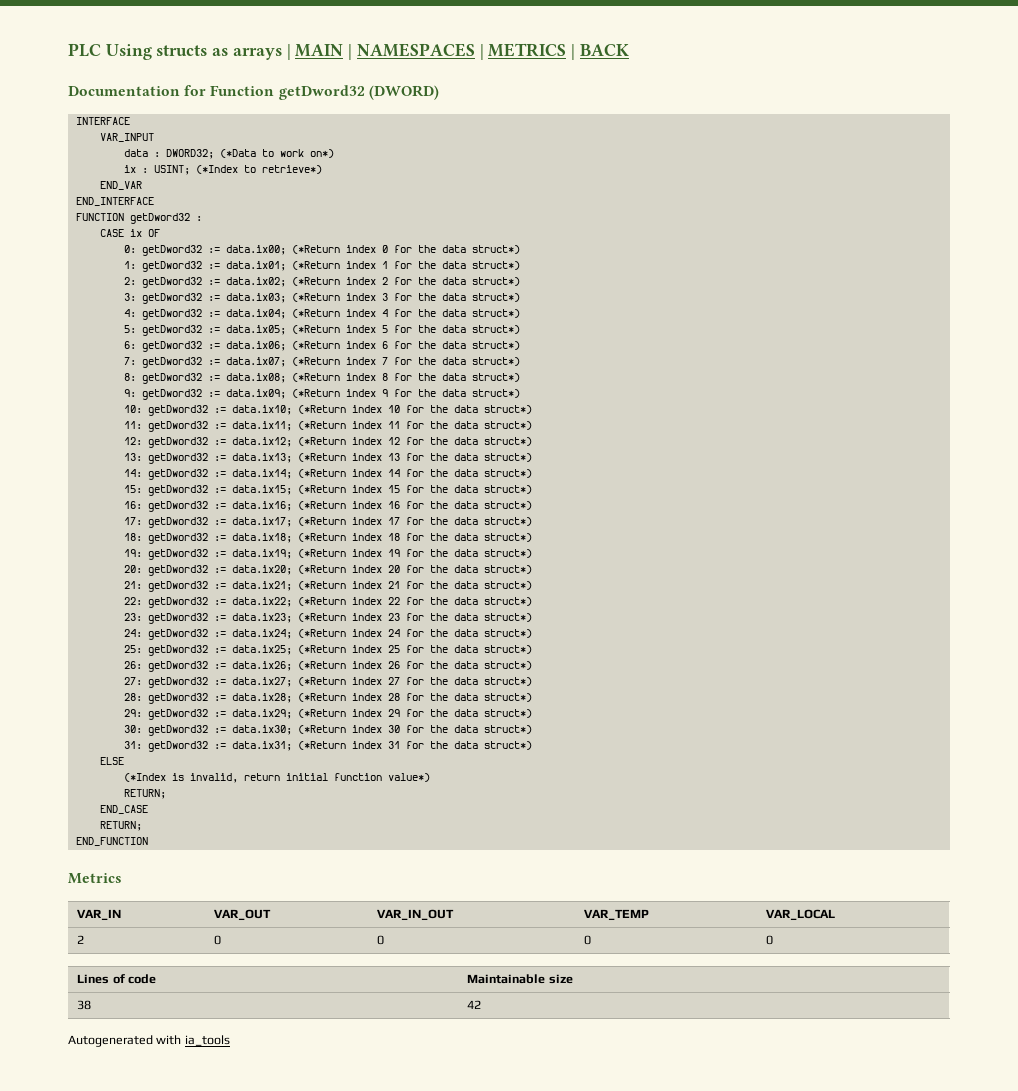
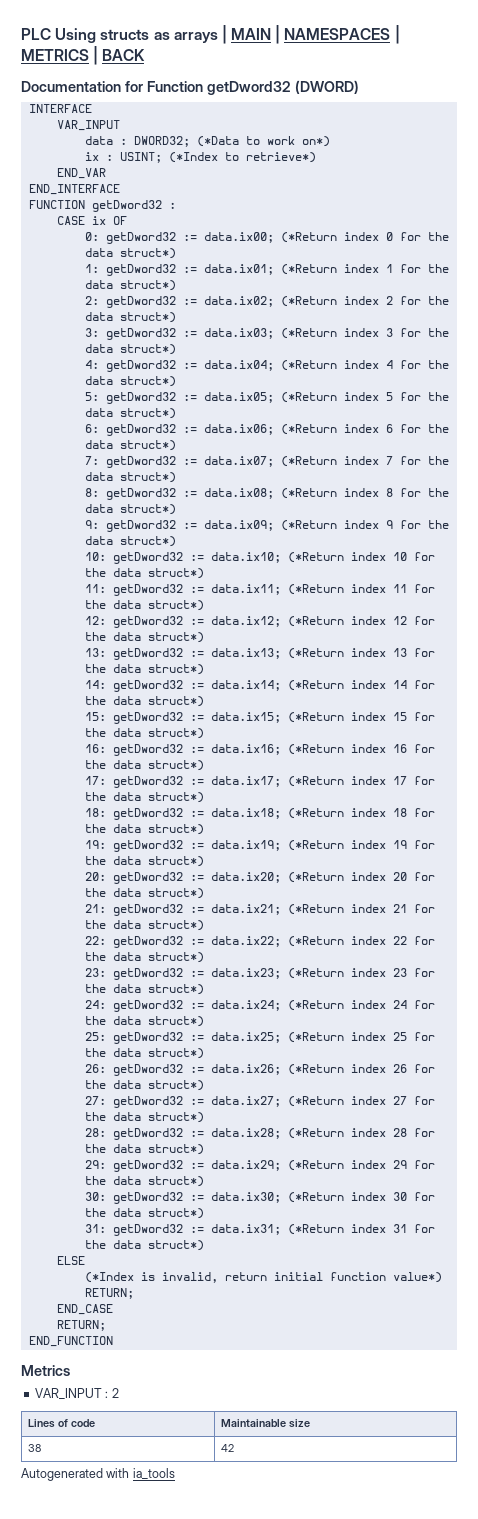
- VAR_IN | VAR_OUT | VAR_IN_OUT | VAR_TEMP | VAR_LOCAL
- 2 | 0 | 0 | 0 | 0
+ VAR_INPUT : 2

